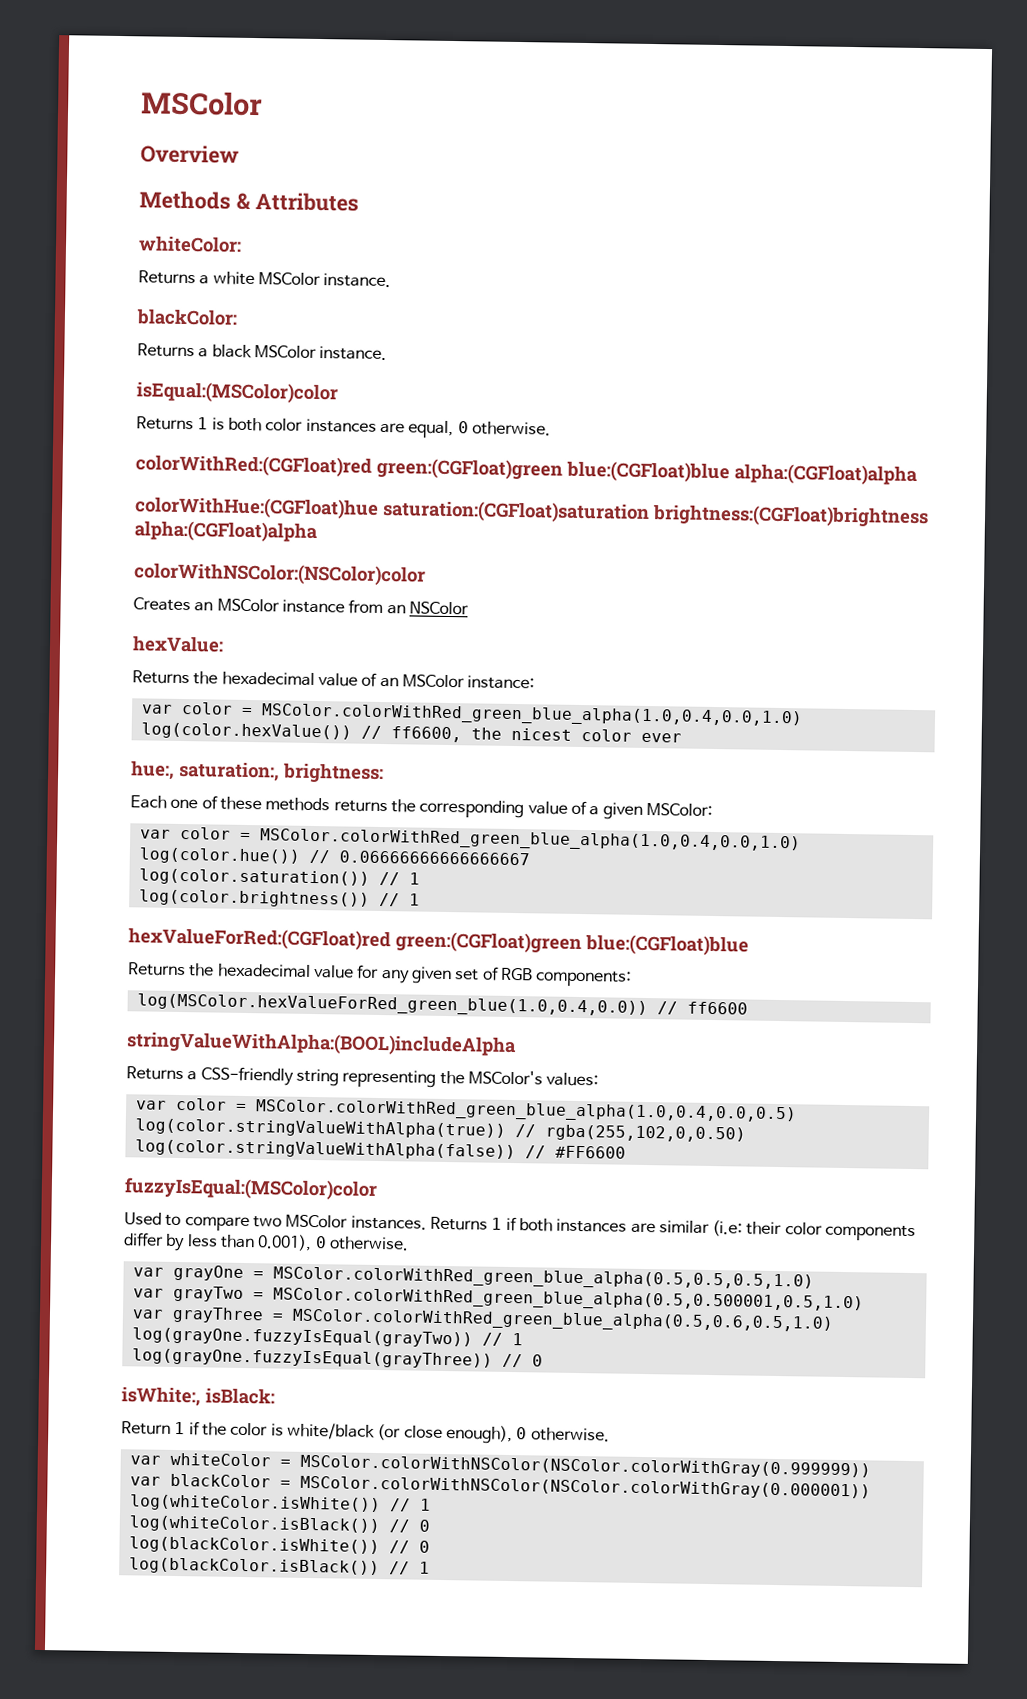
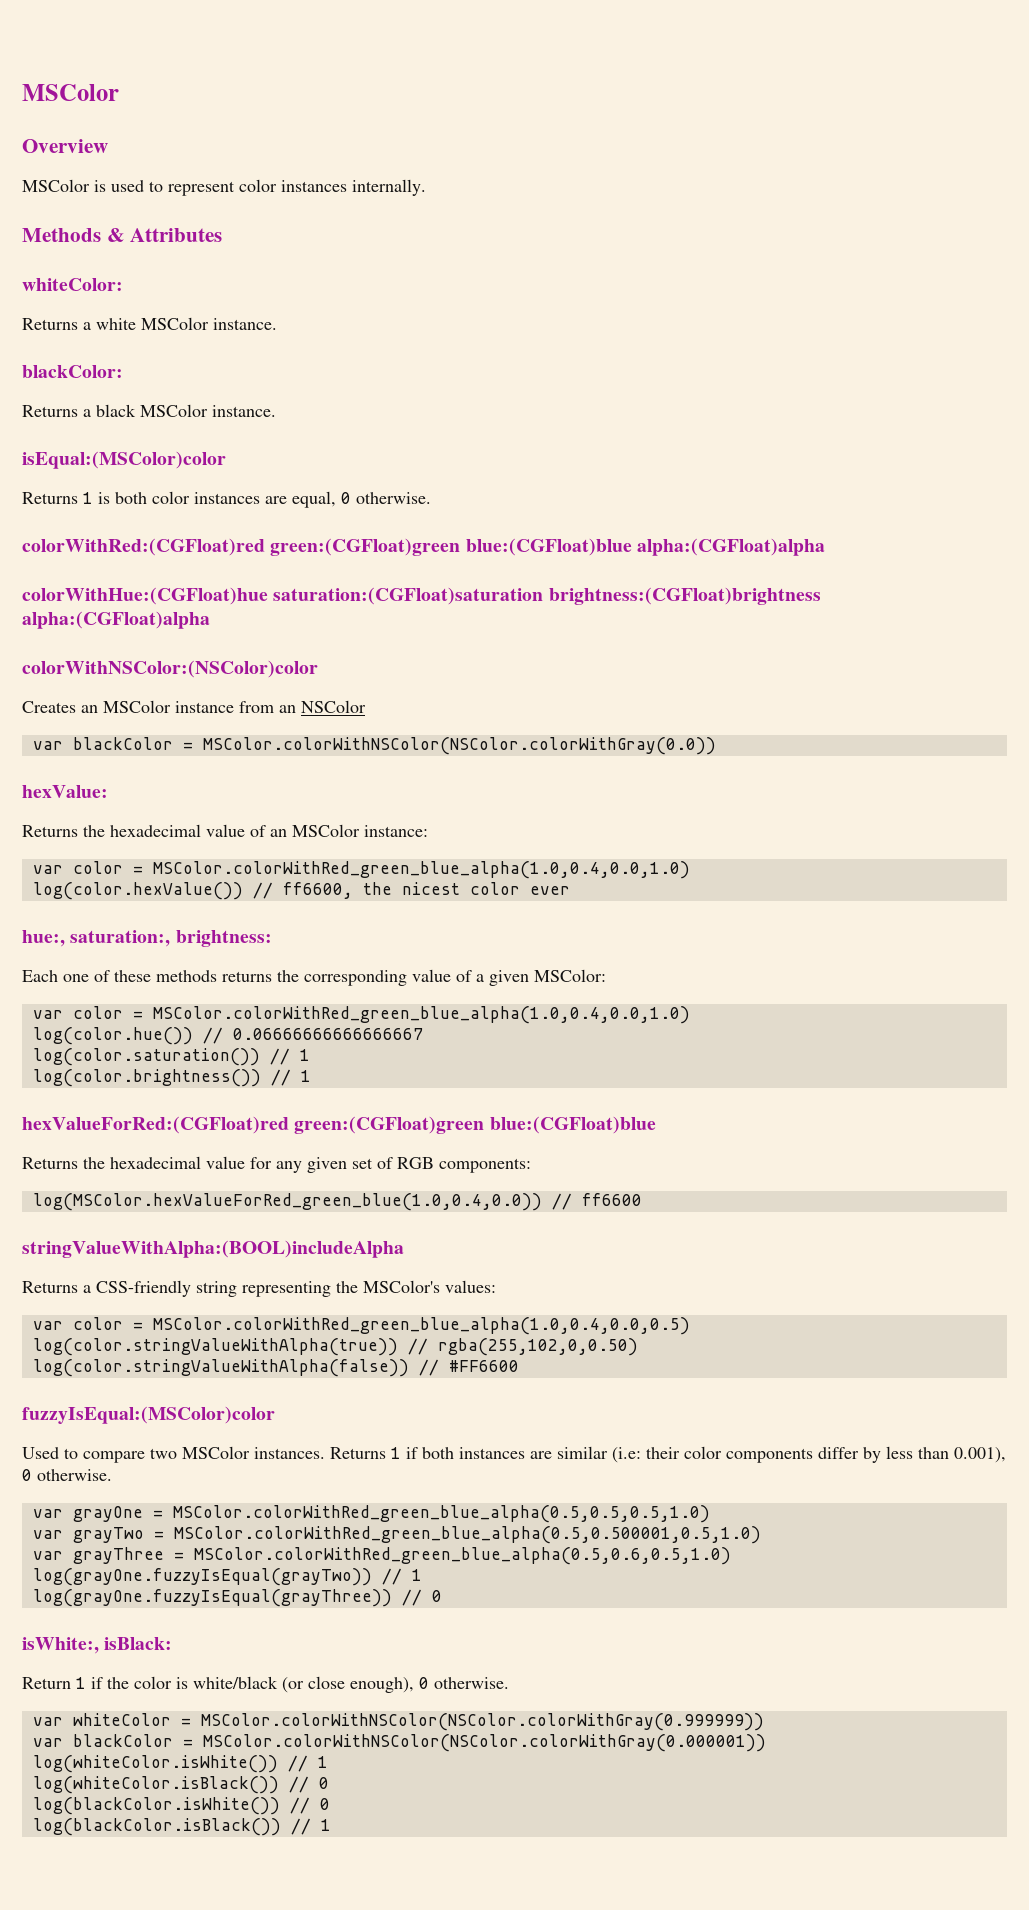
+ MSColor is used to represent color instances internally.
+ var blackColor = MSColor.colorWithNSColor(NSColor.colorWithGray(0.0))

